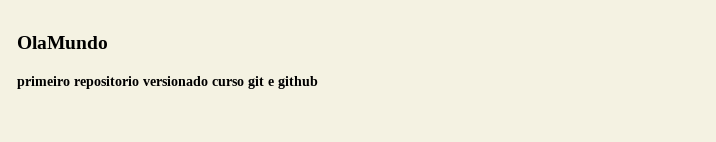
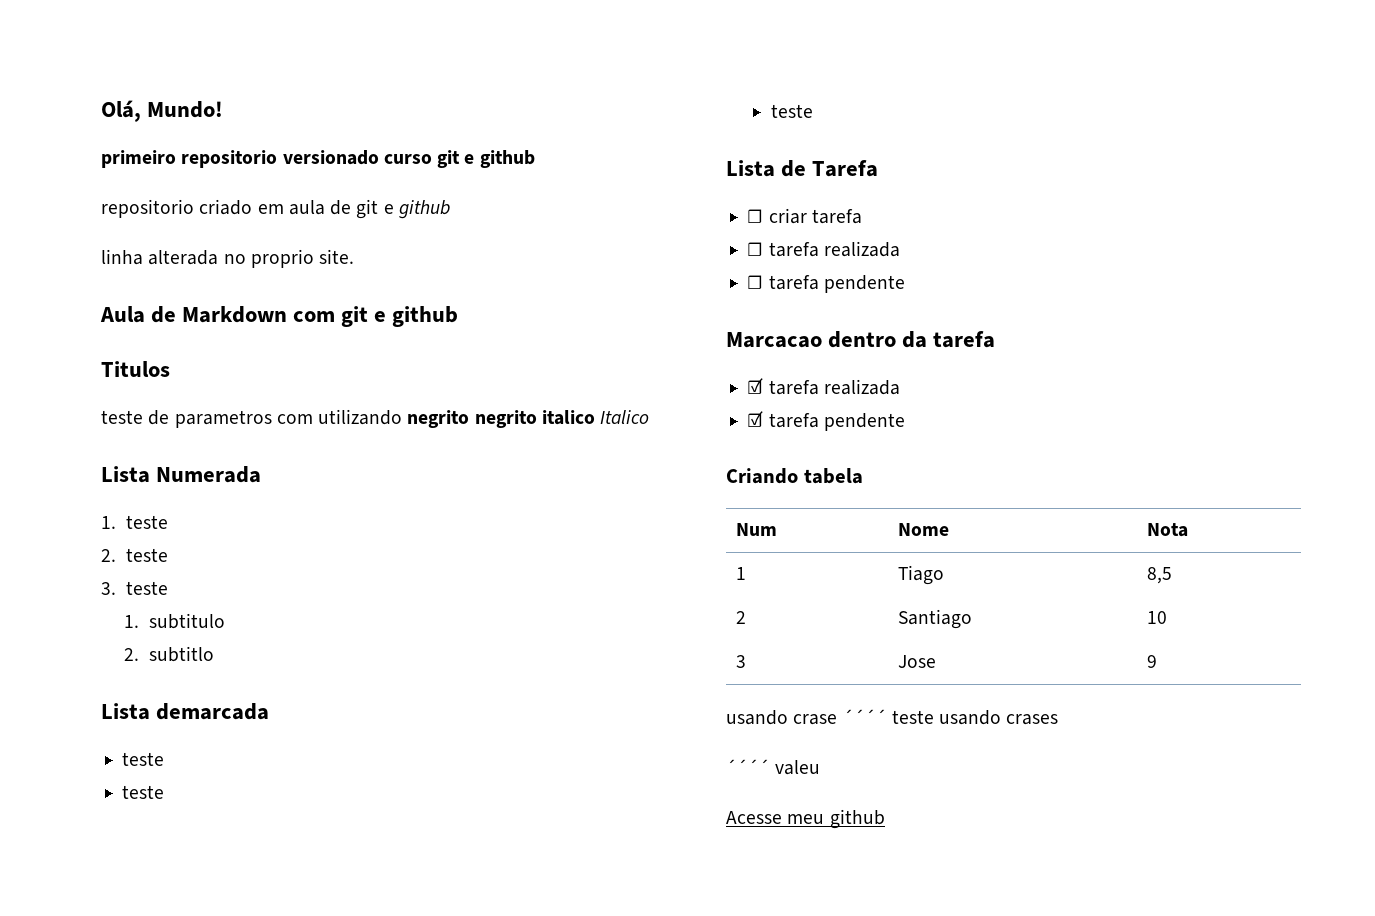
- OlaMundo
+ Olá, Mundo!
+ repositorio criado em aula de git e github
+ linha alterada no proprio site.
+ Aula de Markdown com git e github
+ Titulos
+ teste de parametros com utilizando negrito negrito italico Italico
+ Lista Numerada
+ 1. teste
+ 2. teste
+ 3. teste
+ 1. subtitulo
+ 2. subtitlo
+ Lista demarcada
+ teste
+ teste
+ teste
+ Lista de Tarefa
+ ☐ criar tarefa
+ ☐ tarefa realizada
+ ☐ tarefa pendente
+ Marcacao dentro da tarefa
+ ☑ tarefa realizada
+ ☑ tarefa pendente
+ Criando tabela
+ Num | Nome | Nota
+ 1 | Tiago | 8,5
+ 2 | Santiago | 10
+ 3 | Jose | 9
+ usando crase ´´´´ teste usando crases
+ ´´´´ valeu
+ Acesse meu github

